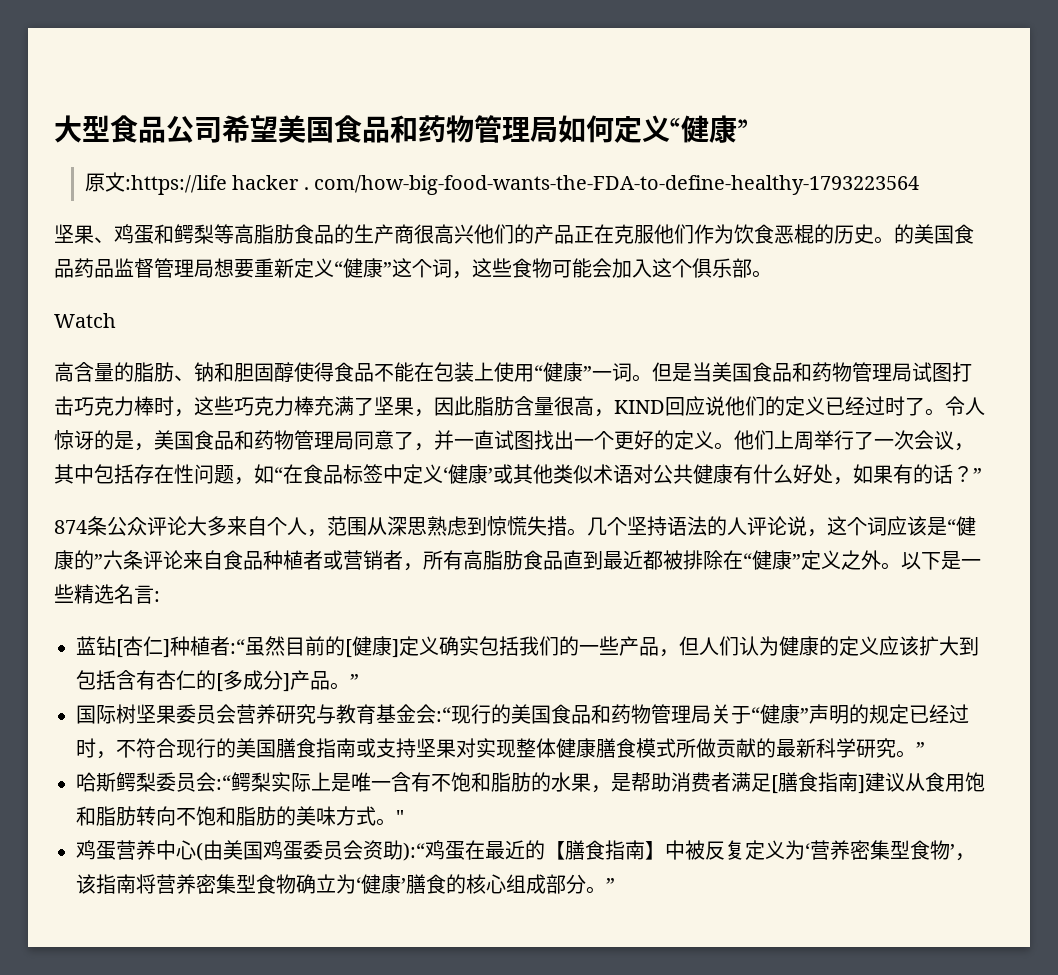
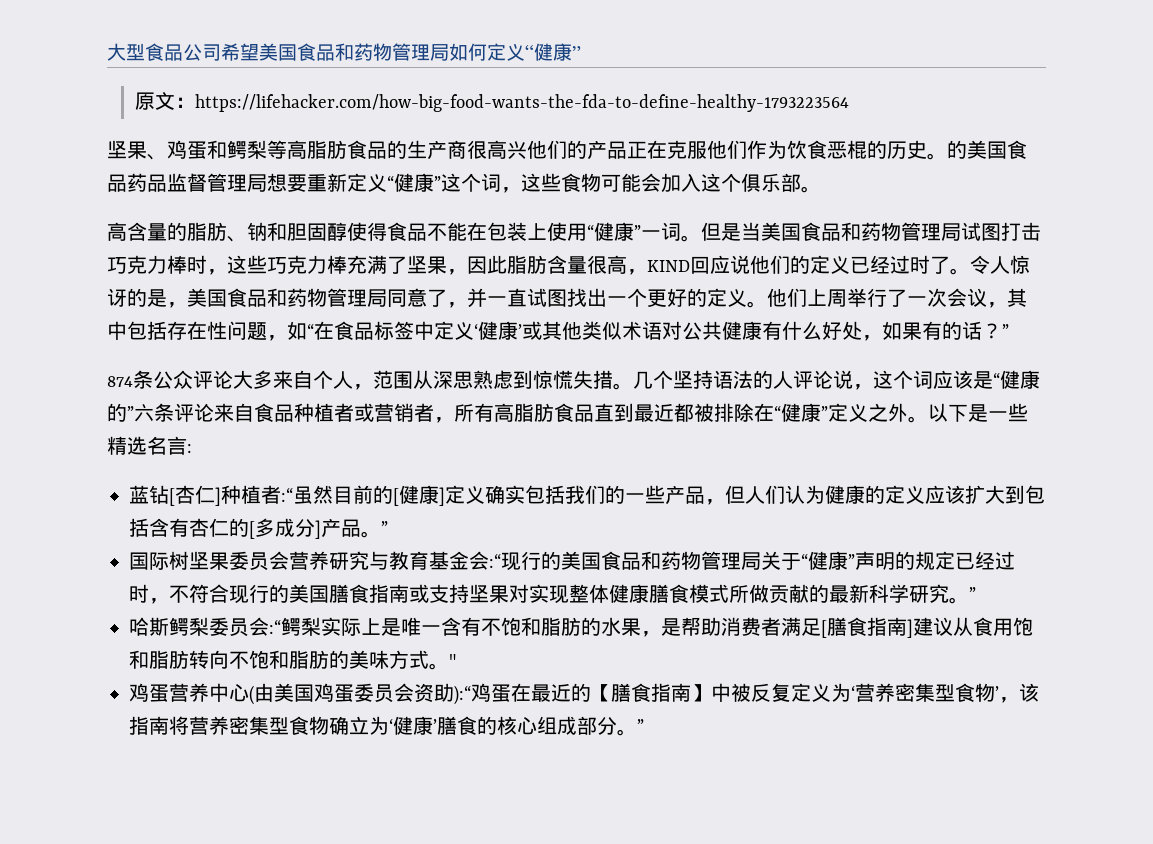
- 原文:https://life hacker . com/how-big-food-wants-the-FDA-to-define-healthy-1793223564
+ 原文：https://lifehacker.com/how-big-food-wants-the-fda-to-define-healthy-1793223564
- Watch

